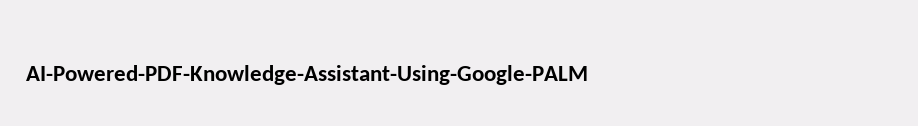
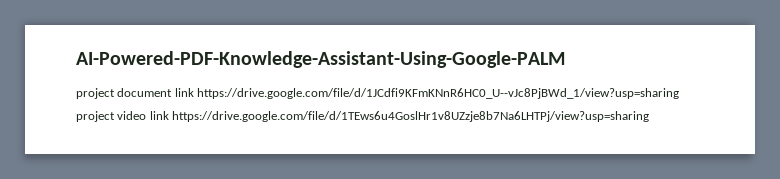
+ project document link https://drive.google.com/file/d/1JCdfi9KFmKNnR6HC0_U--vJc8PjBWd_1/view?usp=sharing
+ project video link https://drive.google.com/file/d/1TEws6u4GoslHr1v8UZzje8b7Na6LHTPj/view?usp=sharing

